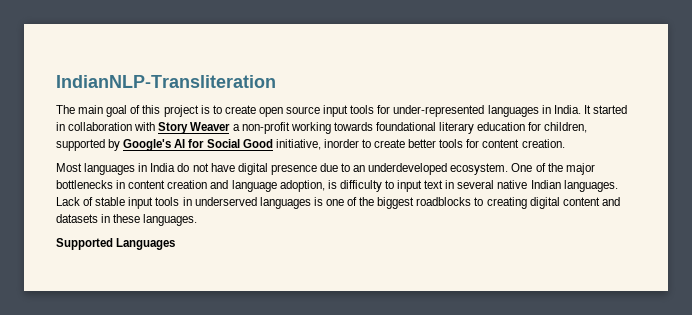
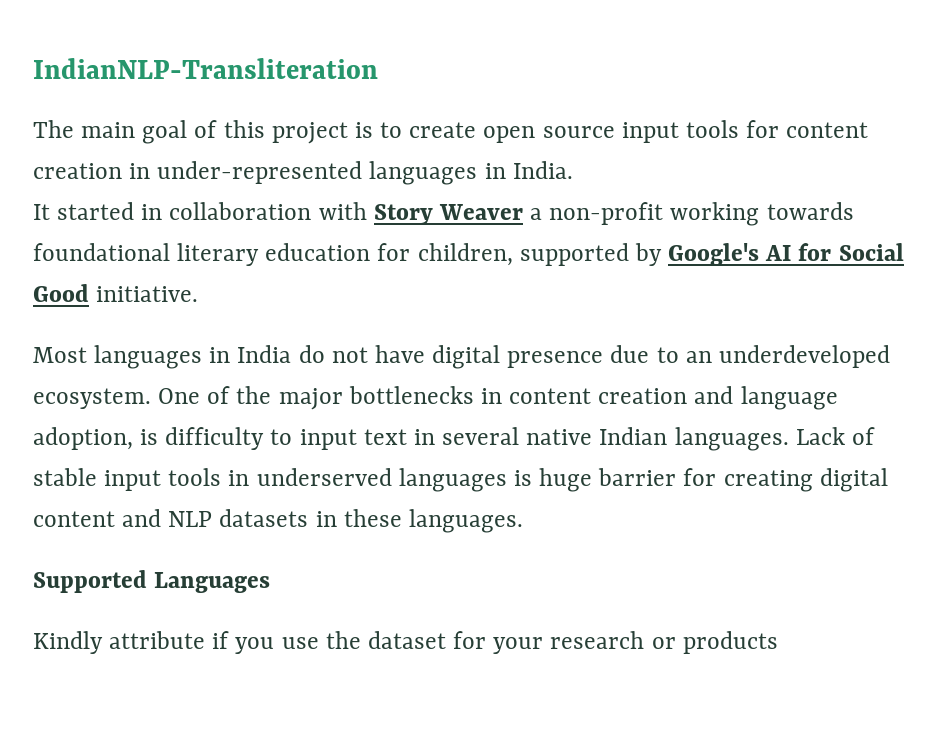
- The main goal of this project is to create open source input tools for under-represented languages in India. It started in collaboration with Story Weaver a non-profit working towards foundational literary education for children, supported by Google's AI for Social Good initiative, inorder to create better tools for content creation.
+ The main goal of this project is to create open source input tools for content creation in under-represented languages in India.
+ It started in collaboration with Story Weaver a non-profit working towards foundational literary education for children, supported by Google's AI for Social Good initiative.
- Lack of stable input tools in underserved languages is one of the biggest roadblocks to creating digital content and datasets in these languages.
+ Lack of stable input tools in underserved languages is huge barrier for creating digital content and NLP datasets in these languages.
+ Kindly attribute if you use the dataset for your research or products

